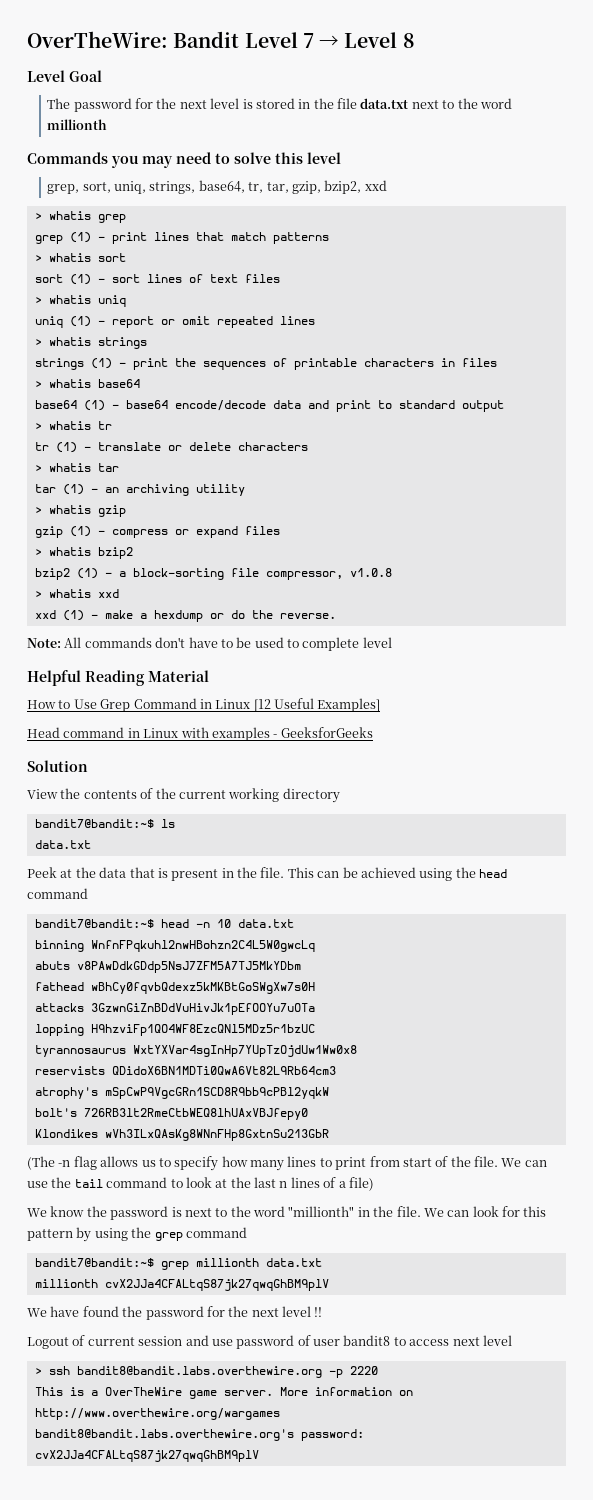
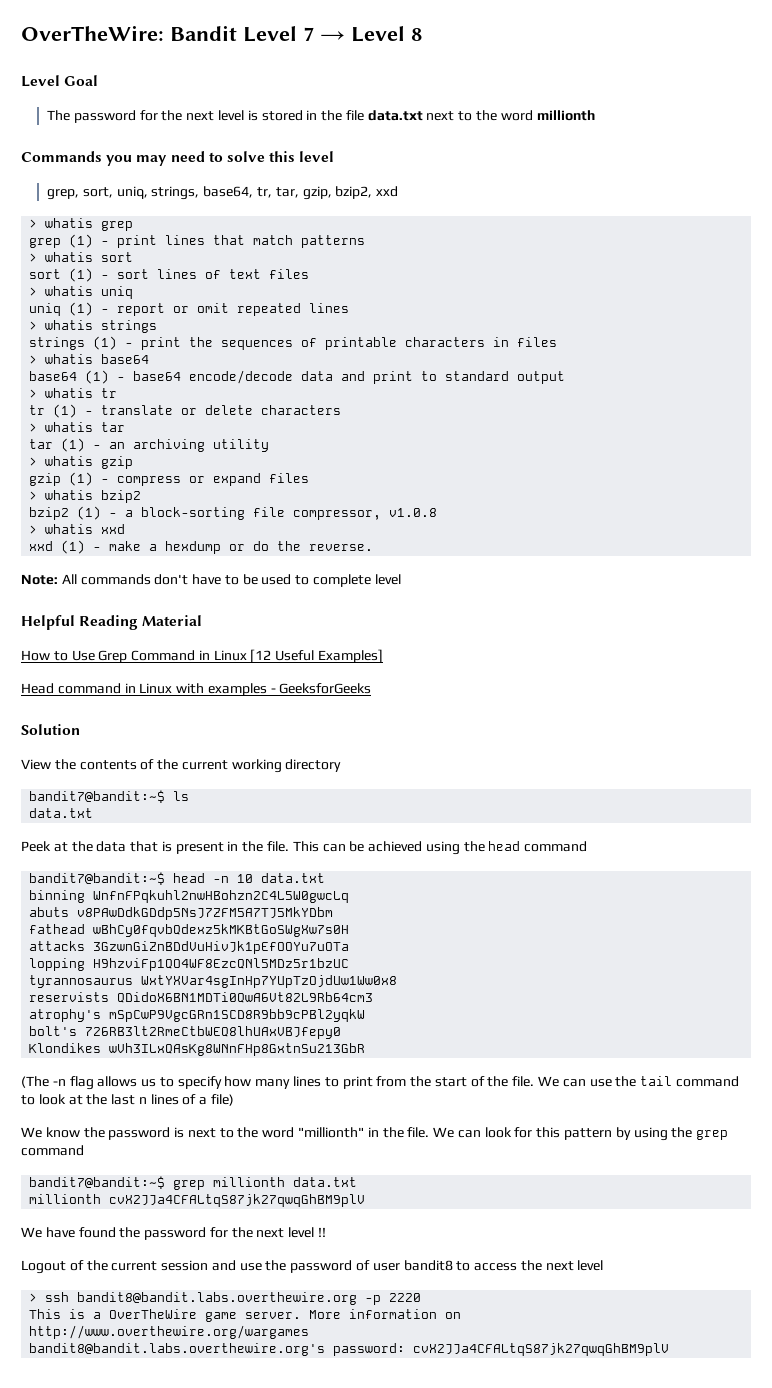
- (The -n flag allows us to specify how many lines to print from start of the file.
+ (The -n flag allows us to specify how many lines to print from the start of the file.
- Logout of current session and use password of user bandit8 to access next level
+ Logout of the current session and use the password of user bandit8 to access the next level

